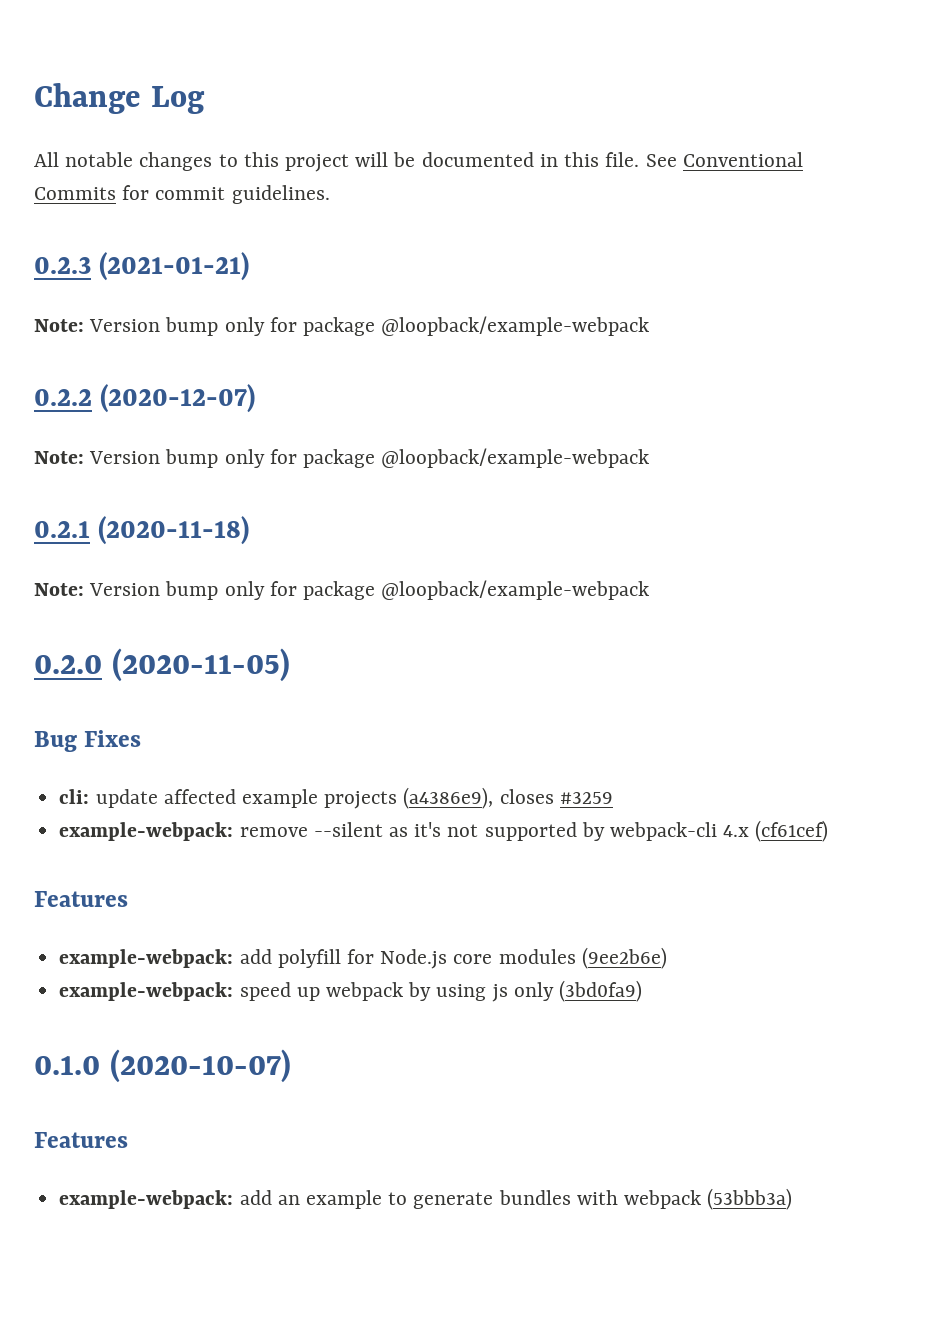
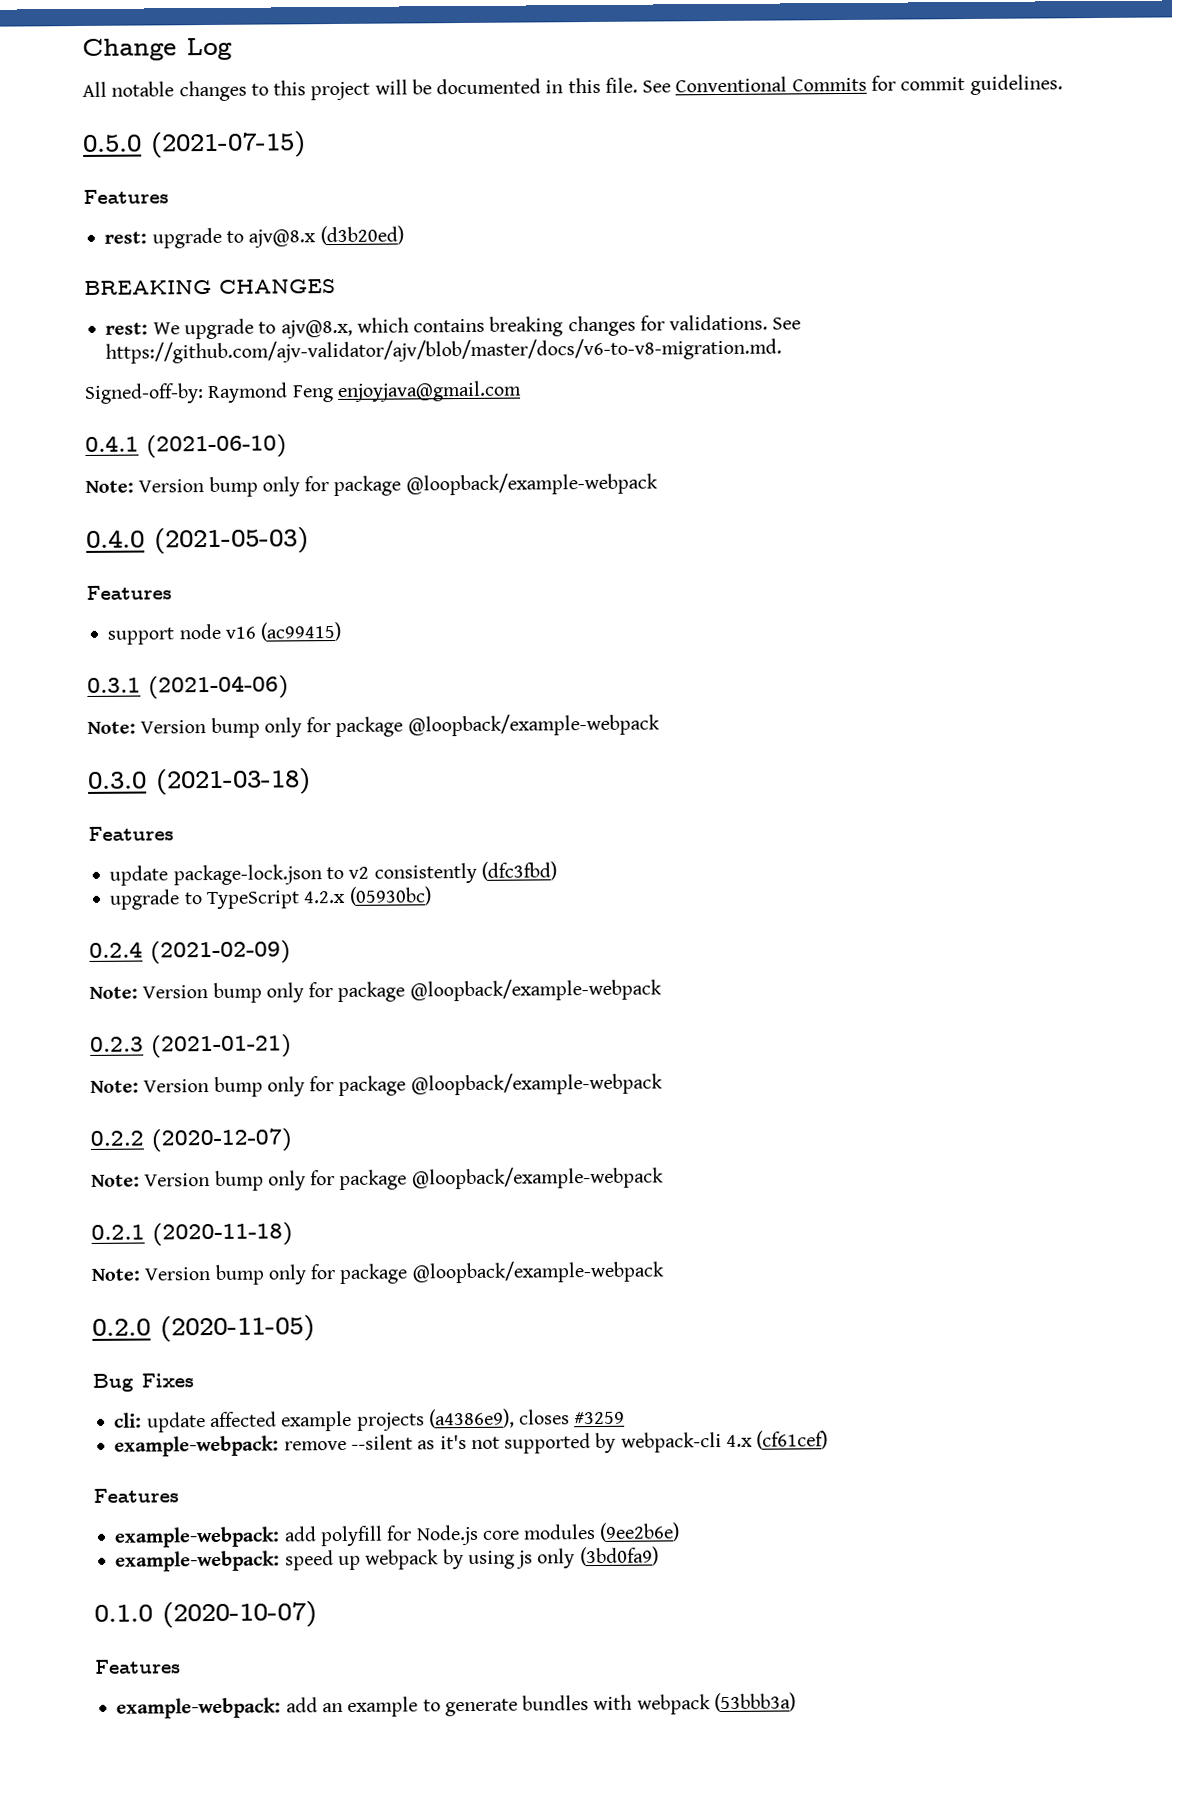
+ 0.5.0 (2021-07-15)
+ Features
+ rest: upgrade to ajv@8.x (d3b20ed)
+ BREAKING CHANGES
+ rest: We upgrade to ajv@8.x, which contains breaking changes for validations. See https://github.com/ajv-validator/ajv/blob/master/docs/v6-to-v8-migration.md.
+ Signed-off-by: Raymond Feng enjoyjava@gmail.com
+ 0.4.1 (2021-06-10)
+ Note: Version bump only for package @loopback/example-webpack
+ 0.4.0 (2021-05-03)
+ Features
+ support node v16 (ac99415)
+ 0.3.1 (2021-04-06)
+ Note: Version bump only for package @loopback/example-webpack
+ 0.3.0 (2021-03-18)
+ Features
+ update package-lock.json to v2 consistently (dfc3fbd)
+ upgrade to TypeScript 4.2.x (05930bc)
+ 0.2.4 (2021-02-09)
+ Note: Version bump only for package @loopback/example-webpack

